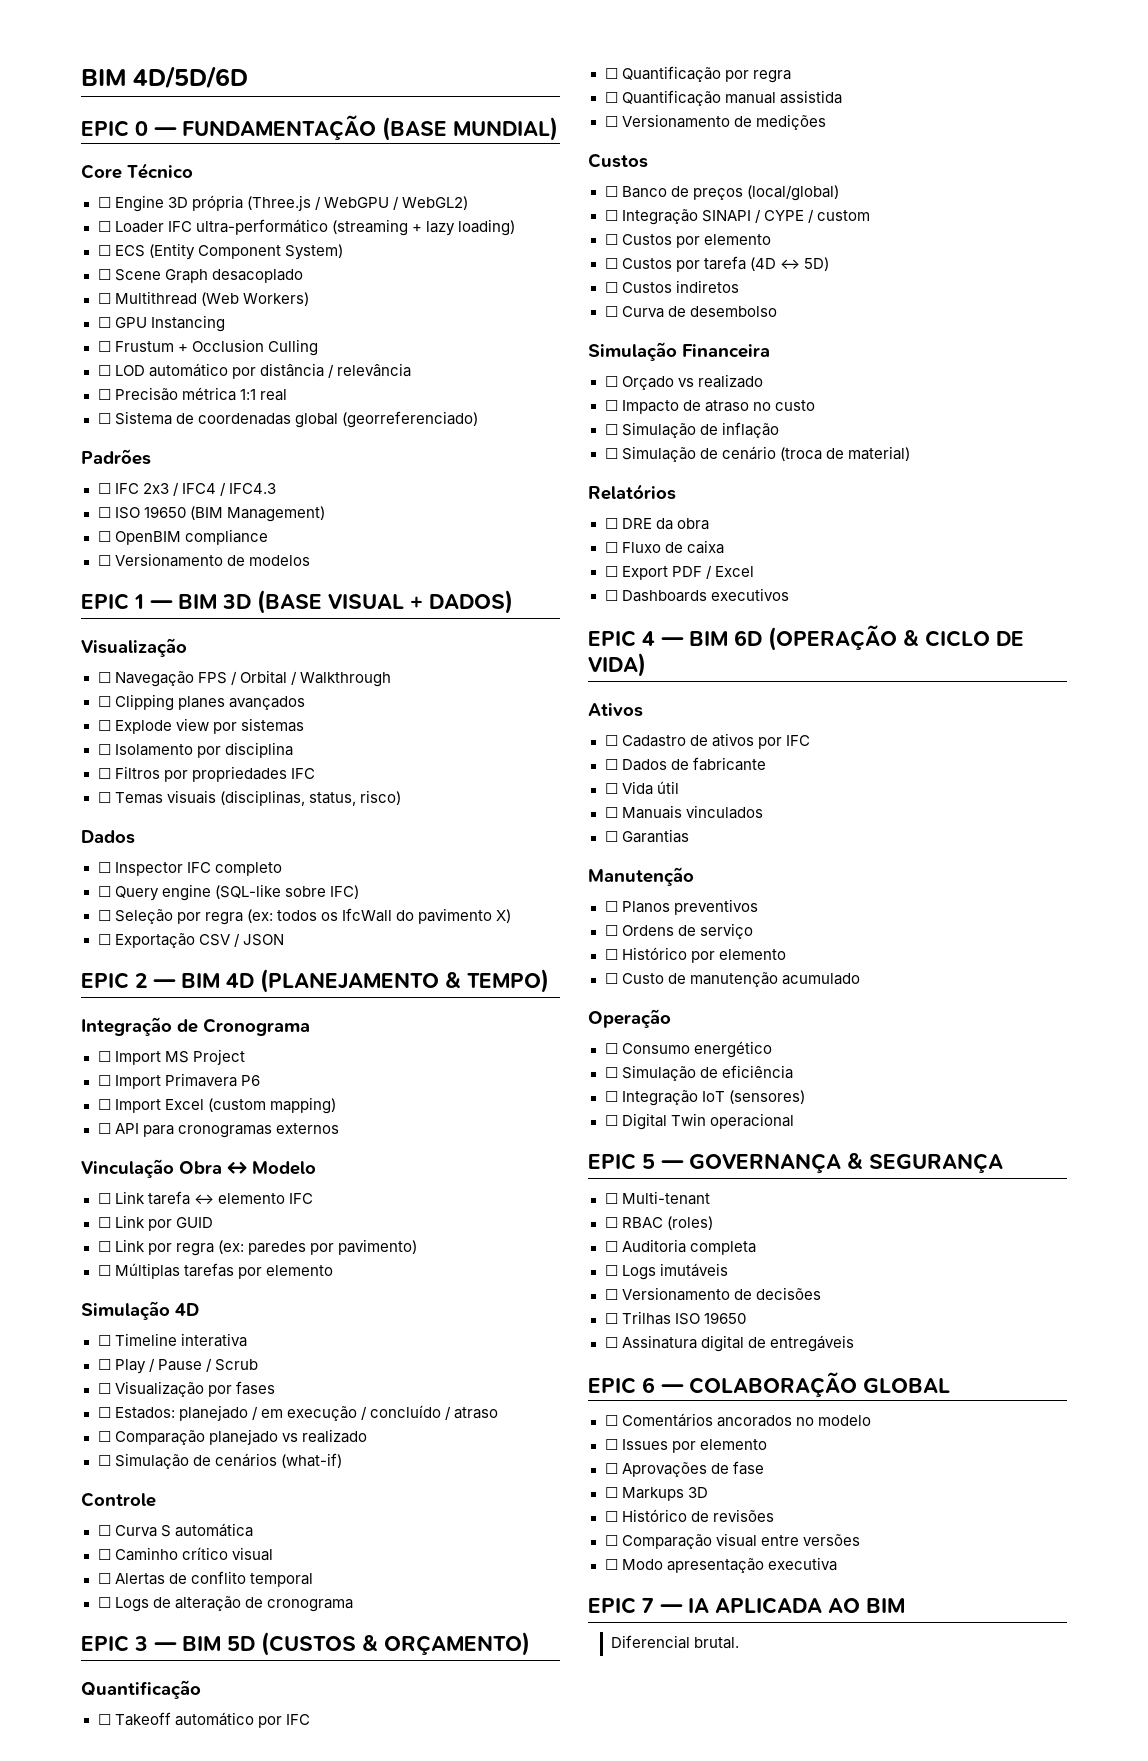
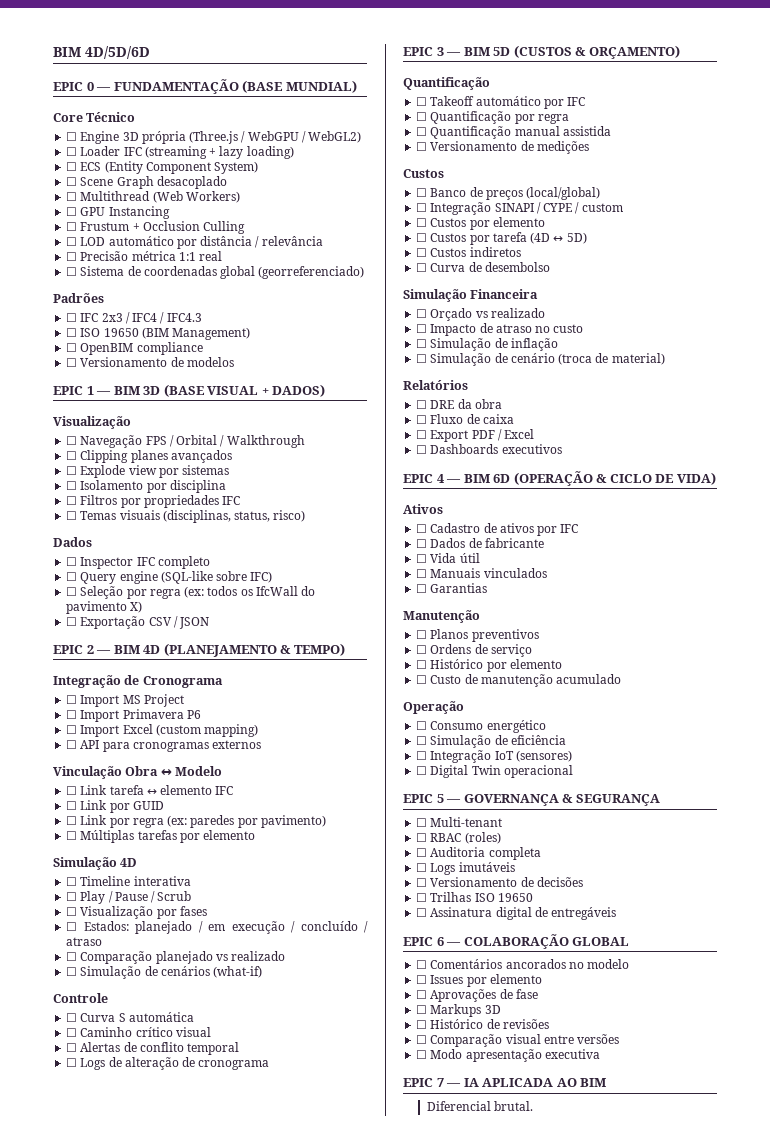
- ☐ Loader IFC ultra-performático (streaming + lazy loading)
+ ☐ Loader IFC (streaming + lazy loading)

